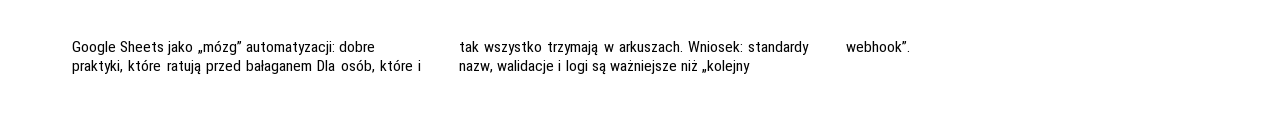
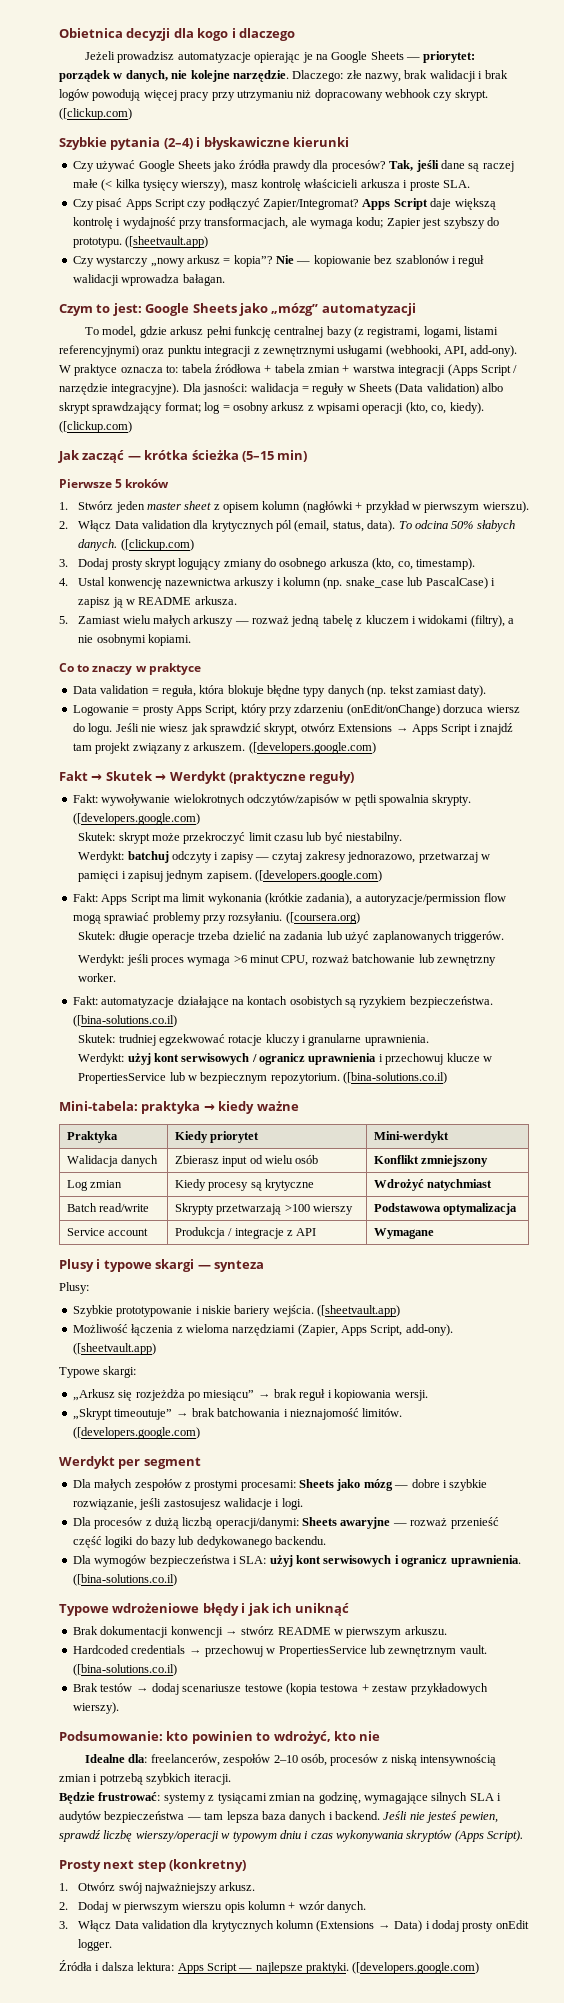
- Google Sheets jako „mózg” automatyzacji: dobre praktyki, które ratują przed bałaganem Dla osób, które i tak wszystko trzymają w arkuszach. Wniosek: standardy nazw, walidacje i logi są ważniejsze niż „kolejny webhook”.
+ Obietnica decyzji dla kogo i dlaczego
+ Jeżeli prowadzisz automatyzacje opierając je na Google Sheets — priorytet: porządek w danych, nie kolejne narzędzie. Dlaczego: złe nazwy, brak walidacji i brak logów powodują więcej pracy przy utrzymaniu niż dopracowany webhook czy skrypt. ([clickup.com)
+ Szybkie pytania (2–4) i błyskawiczne kierunki
+ Czy używać Google Sheets jako źródła prawdy dla procesów? Tak, jeśli dane są raczej małe (< kilka tysięcy wierszy), masz kontrolę właścicieli arkusza i proste SLA.
+ Czy pisać Apps Script czy podłączyć Zapier/Integromat? Apps Script daje większą kontrolę i wydajność przy transformacjach, ale wymaga kodu; Zapier jest szybszy do prototypu. ([sheetvault.app)
+ Czy wystarczy „nowy arkusz = kopia”? Nie — kopiowanie bez szablonów i reguł walidacji wprowadza bałagan.
+ Czym to jest: Google Sheets jako „mózg” automatyzacji
+ To model, gdzie arkusz pełni funkcję centralnej bazy (z registrami, logami, listami referencyjnymi) oraz punktu integracji z zewnętrznymi usługami (webhooki, API, add‑ony). W praktyce oznacza to: tabela źródłowa + tabela zmian + warstwa integracji (Apps Script / narzędzie integracyjne). Dla jasności: walidacja = reguły w Sheets (Data validation) albo skrypt sprawdzający format; log = osobny arkusz z wpisami operacji (kto, co, kiedy). ([clickup.com)
+ Jak zacząć — krótka ścieżka (5–15 min)
+ Pierwsze 5 kroków
+ 1. Stwórz jeden master sheet z opisem kolumn (nagłówki + przykład w pierwszym wierszu).
+ 2. Włącz Data validation dla krytycznych pól (email, status, data). To odcina 50% słabych danych. ([clickup.com)
+ 3. Dodaj prosty skrypt logujący zmiany do osobnego arkusza (kto, co, timestamp).
+ 4. Ustal konwencję nazewnictwa arkuszy i kolumn (np. snake_case lub PascalCase) i zapisz ją w README arkusza.
+ 5. Zamiast wielu małych arkuszy — rozważ jedną tabelę z kluczem i widokami (filtry), a nie osobnymi kopiami.
+ Co to znaczy w praktyce
+ Data validation = reguła, która blokuje błędne typy danych (np. tekst zamiast daty).
+ Logowanie = prosty Apps Script, który przy zdarzeniu (onEdit/onChange) dorzuca wiersz do logu. Jeśli nie wiesz jak sprawdzić skrypt, otwórz Extensions → Apps Script i znajdź tam projekt związany z arkuszem. ([developers.google.com)
+ Fakt → Skutek → Werdykt (praktyczne reguły)
+ Fakt: wywoływanie wielokrotnych odczytów/zapisów w pętli spowalnia skrypty. ([developers.google.com)
+ Skutek: skrypt może przekroczyć limit czasu lub być niestabilny.
+ Werdykt: batchuj odczyty i zapisy — czytaj zakresy jednorazowo, przetwarzaj w pamięci i zapisuj jednym zapisem. ([developers.google.com)
+ Fakt: Apps Script ma limit wykonania (krótkie zadania), a autoryzacje/permission flow mogą sprawiać problemy przy rozsyłaniu. ([coursera.org)
+ Skutek: długie operacje trzeba dzielić na zadania lub użyć zaplanowanych triggerów.
+ Werdykt: jeśli proces wymaga >6 minut CPU, rozważ batchowanie lub zewnętrzny worker.
+ Fakt: automatyzacje działające na kontach osobistych są ryzykiem bezpieczeństwa. ([bina-solutions.co.il)
+ Skutek: trudniej egzekwować rotacje kluczy i granularne uprawnienia.
+ Werdykt: użyj kont serwisowych / ogranicz uprawnienia i przechowuj klucze w PropertiesService lub w bezpiecznym repozytorium. ([bina-solutions.co.il)
+ Mini-tabela: praktyka → kiedy ważne
+ Praktyka | Kiedy priorytet | Mini-werdykt
+ Walidacja danych | Zbierasz input od wielu osób | Konflikt zmniejszony
+ Log zmian | Kiedy procesy są krytyczne | Wdrożyć natychmiast
+ Batch read/write | Skrypty przetwarzają >100 wierszy | Podstawowa optymalizacja
+ Service account | Produkcja / integracje z API | Wymagane
+ Plusy i typowe skargi — synteza
+ Plusy:
+ Szybkie prototypowanie i niskie bariery wejścia. ([sheetvault.app)
+ Możliwość łączenia z wieloma narzędziami (Zapier, Apps Script, add‑ony). ([sheetvault.app)
+ Typowe skargi:
+ „Arkusz się rozjeżdża po miesiącu” → brak reguł i kopiowania wersji.
+ „Skrypt timeoutuje” → brak batchowania i nieznajomość limitów. ([developers.google.com)
+ Werdykt per segment
+ Dla małych zespołów z prostymi procesami: Sheets jako mózg — dobre i szybkie rozwiązanie, jeśli zastosujesz walidacje i logi.
+ Dla procesów z dużą liczbą operacji/danymi: Sheets awaryjne — rozważ przenieść część logiki do bazy lub dedykowanego backendu.
+ Dla wymogów bezpieczeństwa i SLA: użyj kont serwisowych i ogranicz uprawnienia. ([bina-solutions.co.il)
+ Typowe wdrożeniowe błędy i jak ich uniknąć
+ Brak dokumentacji konwencji → stwórz README w pierwszym arkuszu.
+ Hardcoded credentials → przechowuj w PropertiesService lub zewnętrznym vault. ([bina-solutions.co.il)
+ Brak testów → dodaj scenariusze testowe (kopia testowa + zestaw przykładowych wierszy).
+ Podsumowanie: kto powinien to wdrożyć, kto nie
+ Idealne dla: freelancerów, zespołów 2–10 osób, procesów z niską intensywnością zmian i potrzebą szybkich iteracji.
+ Będzie frustrować: systemy z tysiącami zmian na godzinę, wymagające silnych SLA i audytów bezpieczeństwa — tam lepsza baza danych i backend. Jeśli nie jesteś pewien, sprawdź liczbę wierszy/operacji w typowym dniu i czas wykonywania skryptów (Apps Script).
+ Prosty next step (konkretny)
+ 1. Otwórz swój najważniejszy arkusz.
+ 2. Dodaj w pierwszym wierszu opis kolumn + wzór danych.
+ 3. Włącz Data validation dla krytycznych kolumn (Extensions → Data) i dodaj prosty onEdit logger.
+ Źródła i dalsza lektura: Apps Script — najlepsze praktyki. ([developers.google.com)

